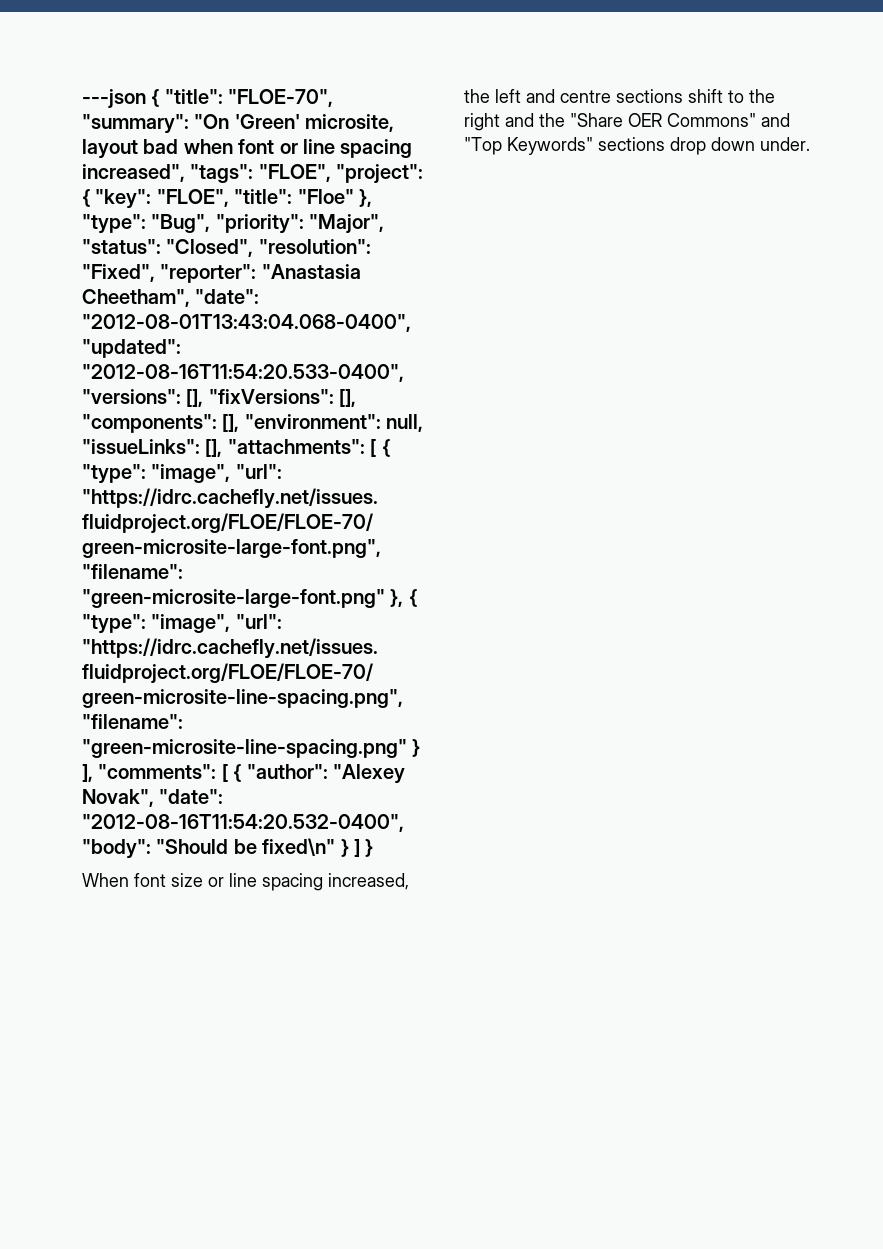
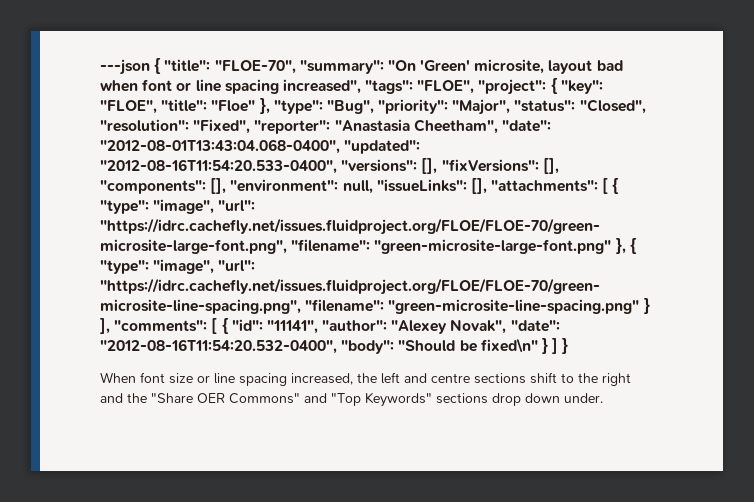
- [ { "author":
+ [ { "id": "11141", "author":

